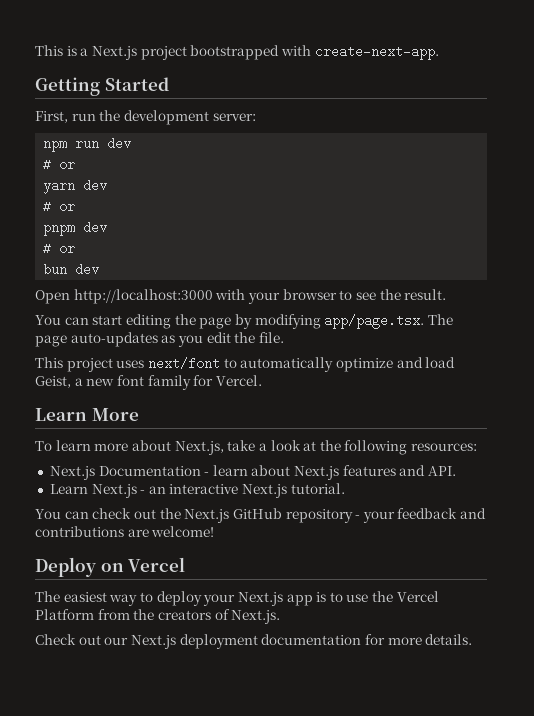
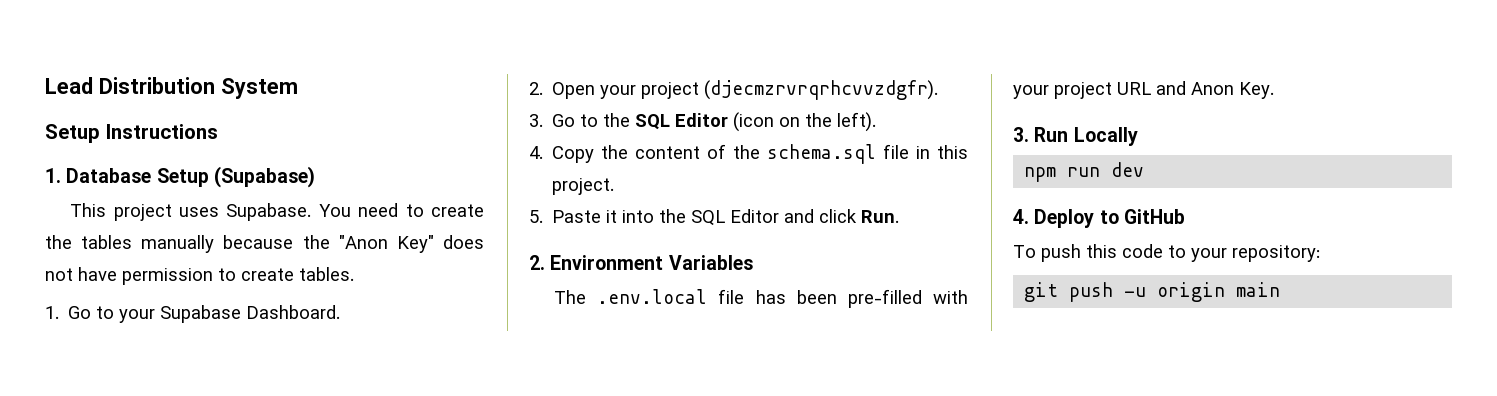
- This is a Next.js project bootstrapped with create-next-app.
- Getting Started
- First, run the development server:
+ Lead Distribution System
+ Setup Instructions
+ 1. Database Setup (Supabase)
+ This project uses Supabase. You need to create the tables manually because the "Anon Key" does not have permission to create tables.
+ 1. Go to your Supabase Dashboard.
+ 2. Open your project (djecmzrvrqrhcvvzdgfr).
+ 3. Go to the SQL Editor (icon on the left).
+ 4. Copy the content of the schema.sql file in this project.
+ 5. Paste it into the SQL Editor and click Run.
+ 2. Environment Variables
+ The .env.local file has been pre-filled with your project URL and Anon Key.
+ 3. Run Locally
  npm run dev
- # or
- yarn dev
- # or
- pnpm dev
- # or
- bun dev
- Open http://localhost:3000 with your browser to see the result.
- You can start editing the page by modifying app/page.tsx. The page auto-updates as you edit the file.
- This project uses next/font to automatically optimize and load Geist, a new font family for Vercel.
- Learn More
- To learn more about Next.js, take a look at the following resources:
- Next.js Documentation - learn about Next.js features and API.
- Learn Next.js - an interactive Next.js tutorial.
- You can check out the Next.js GitHub repository - your feedback and contributions are welcome!
- Deploy on Vercel
- The easiest way to deploy your Next.js app is to use the Vercel Platform from the creators of Next.js.
- Check out our Next.js deployment documentation for more details.
+ 4. Deploy to GitHub
+ To push this code to your repository:
+ git push -u origin main

